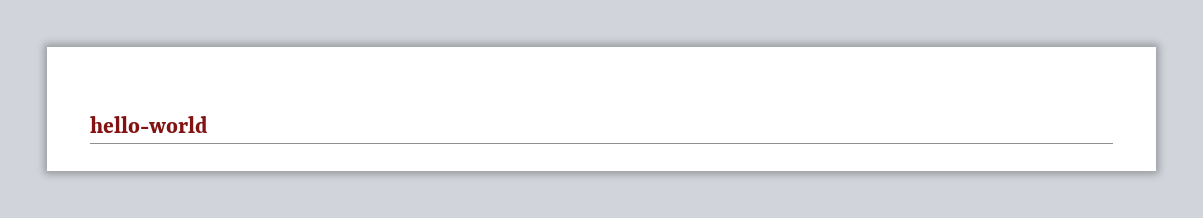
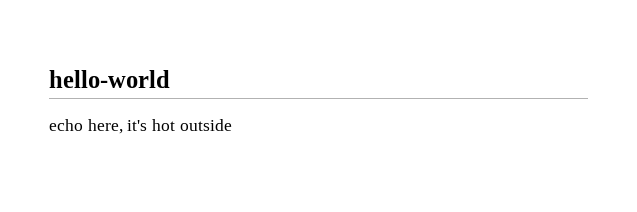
+ echo here, it's hot outside

